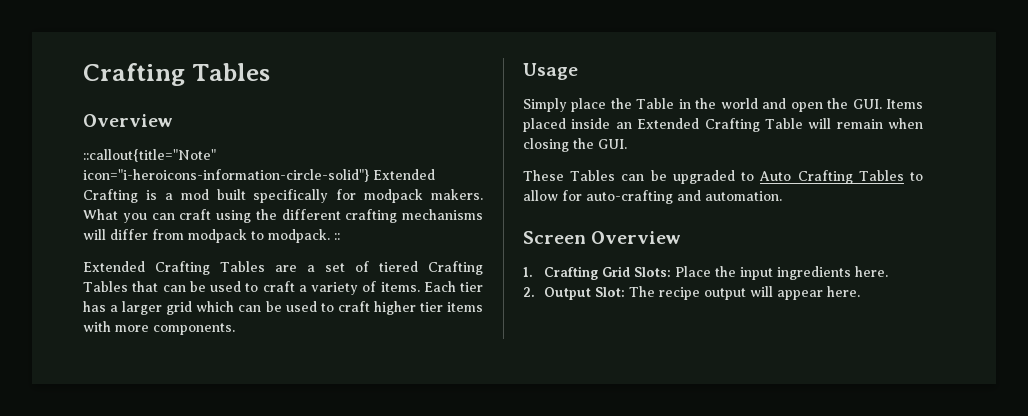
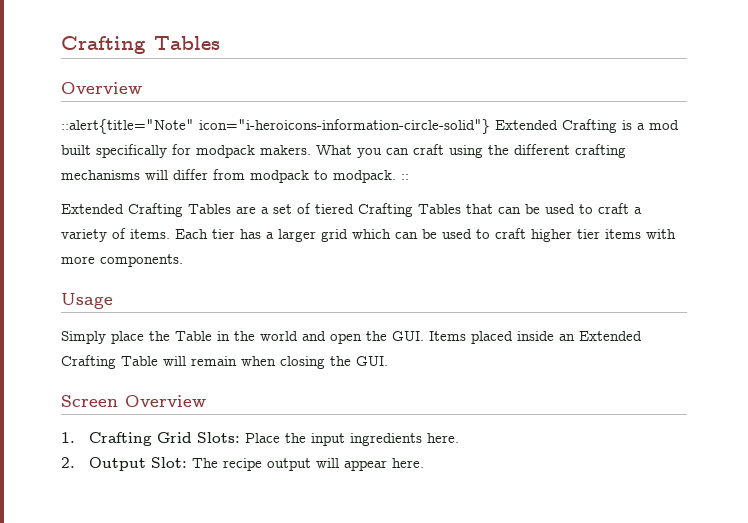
- ::callout{title="Note" icon="i-heroicons-information-circle-solid"} Extended Crafting is a mod built specifically for modpack makers.
+ ::alert{title="Note" icon="i-heroicons-information-circle-solid"} Extended Crafting is a mod built specifically for modpack makers.
- These Tables can be upgraded to Auto Crafting Tables to allow for auto-crafting and automation.

